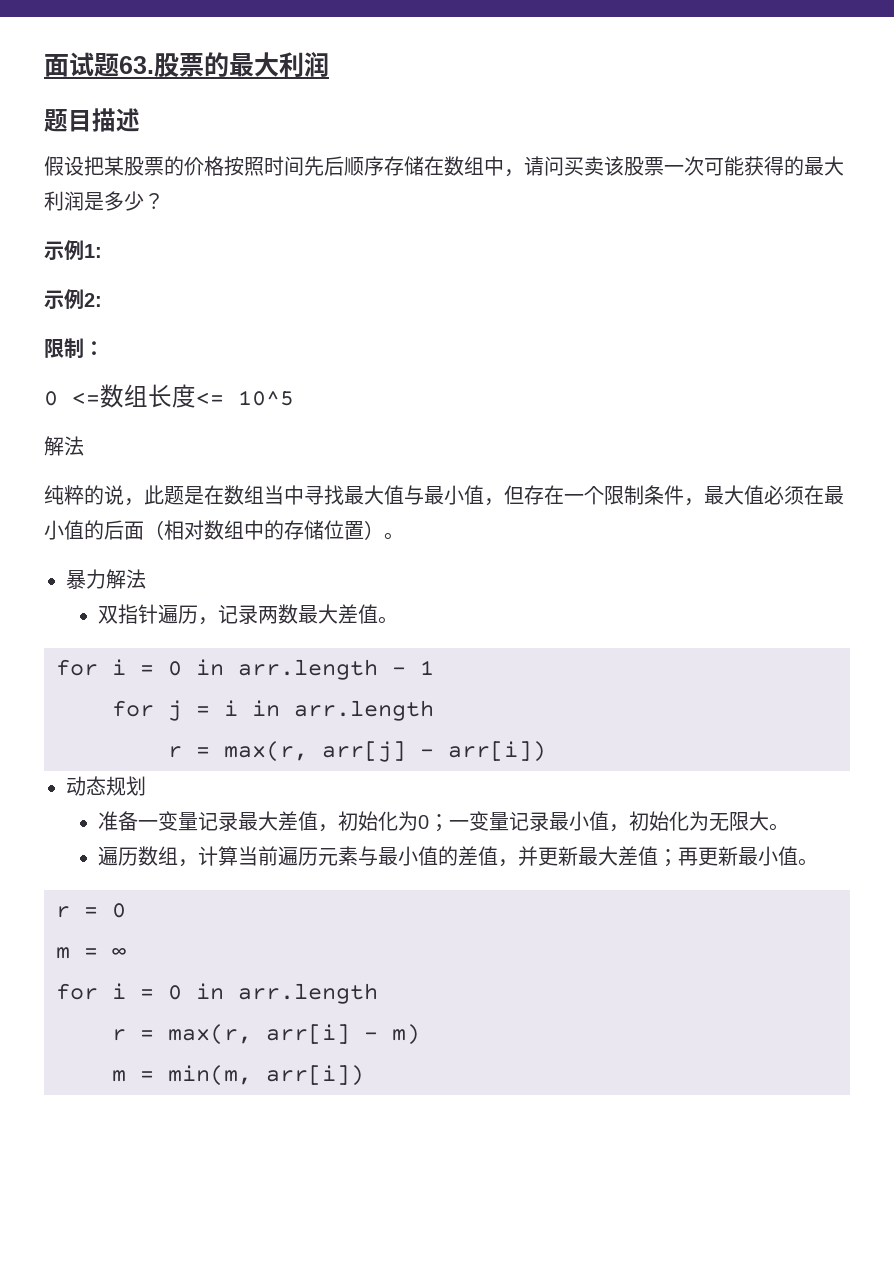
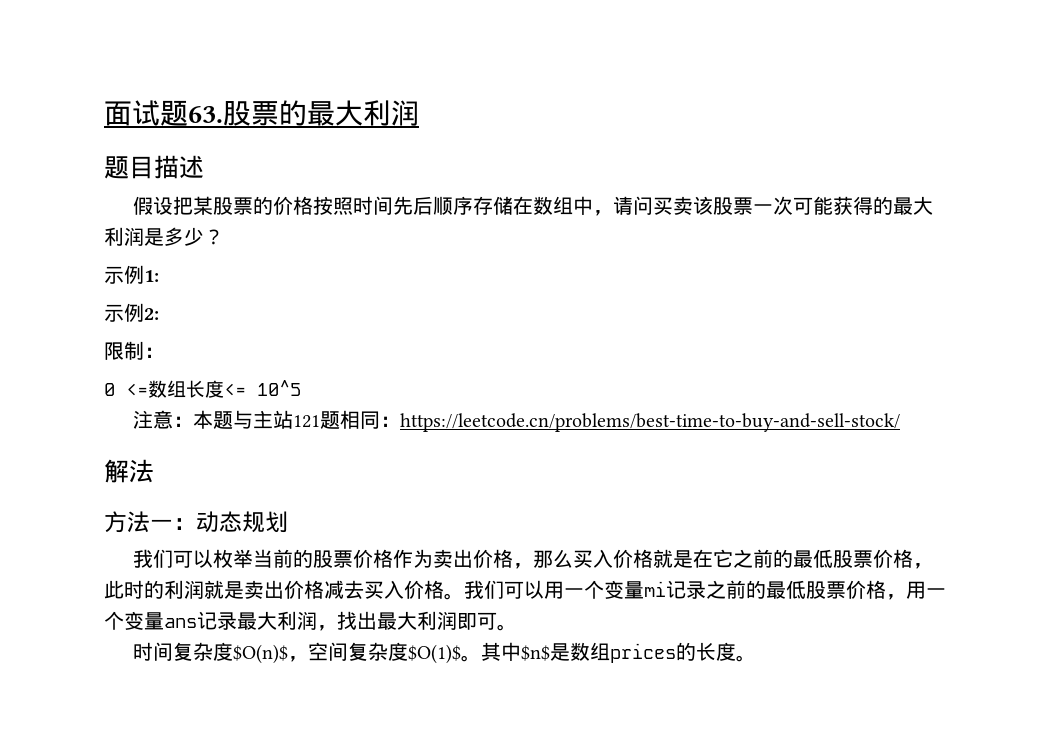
  0 <=数组长度<= 10^5
+ 注意：本题与主站121题相同：https://leetcode.cn/problems/best-time-to-buy-and-sell-stock/
  解法
- 纯粹的说，此题是在数组当中寻找最大值与最小值，但存在一个限制条件，最大值必须在最小值的后面（相对数组中的存储位置）。
- 暴力解法
- 双指针遍历，记录两数最大差值。
- for i = 0 in arr.length - 1
- for j = i in arr.length
- r = max(r, arr[j] - arr[i])
- 动态规划
- 准备一变量记录最大差值，初始化为0；一变量记录最小值，初始化为无限大。
- 遍历数组，计算当前遍历元素与最小值的差值，并更新最大差值；再更新最小值。
- r = 0
- m = ∞
- for i = 0 in arr.length
- r = max(r, arr[i] - m)
- m = min(m, arr[i])
+ 方法一：动态规划
+ 我们可以枚举当前的股票价格作为卖出价格，那么买入价格就是在它之前的最低股票价格，此时的利润就是卖出价格减去买入价格。我们可以用一个变量mi记录之前的最低股票价格，用一个变量ans记录最大利润，找出最大利润即可。
+ 时间复杂度$O(n)$，空间复杂度$O(1)$。其中$n$是数组prices的长度。

